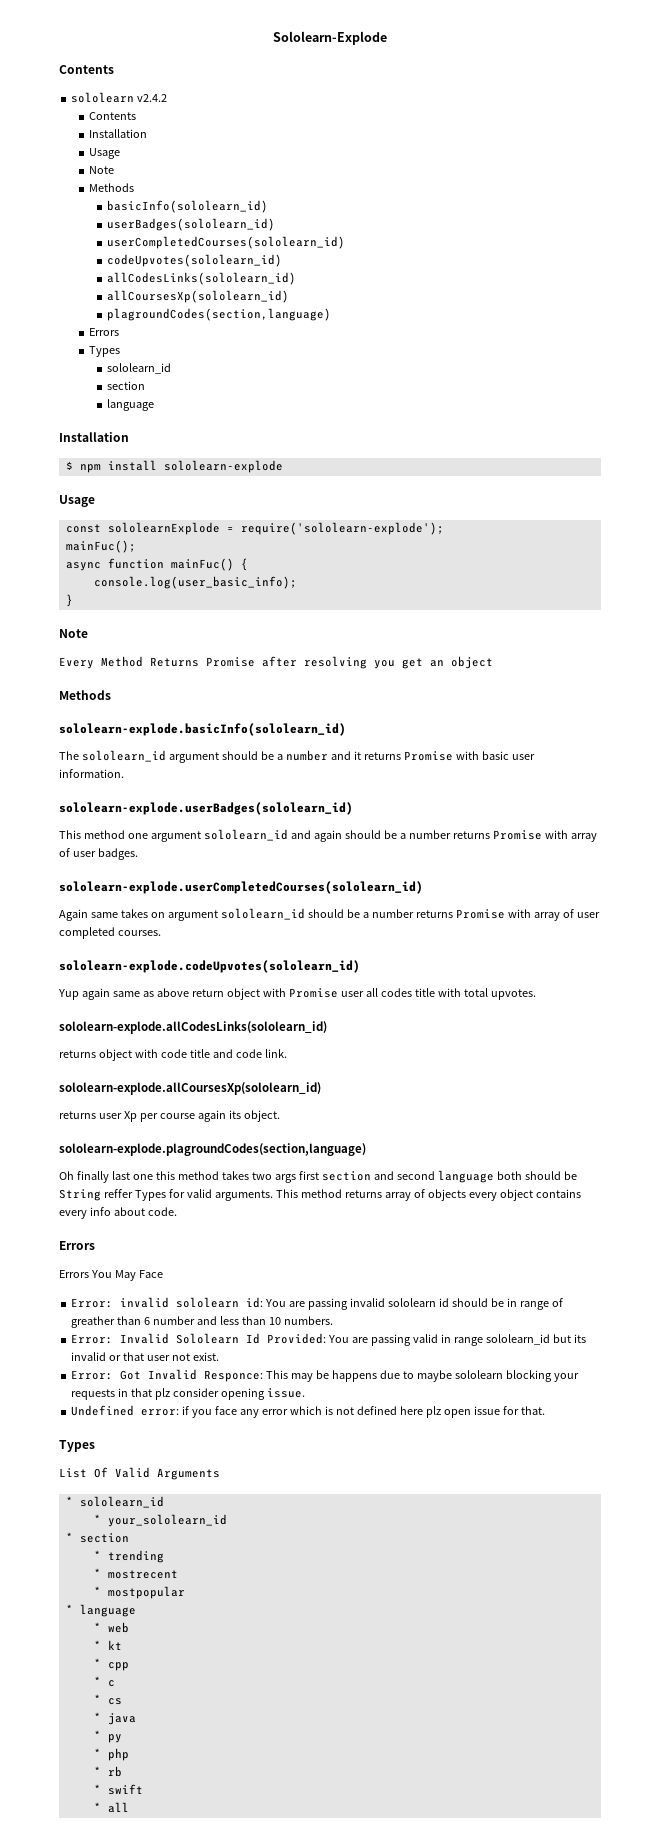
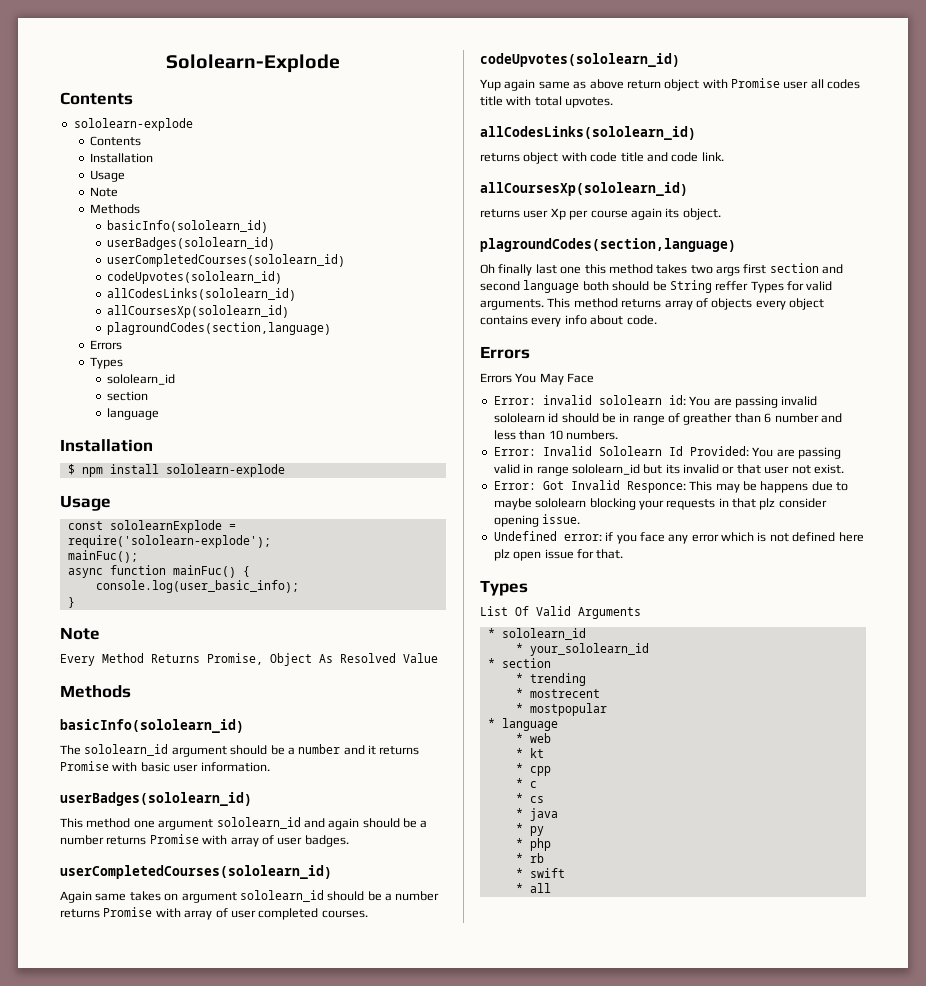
  Sololearn-Explode
  Contents
- sololearn v2.4.2
+ sololearn-explode
- Every Method Returns Promise after resolving you get an object
+ Every Method Returns Promise, Object As Resolved Value
  Methods
- sololearn-explode.basicInfo(sololearn_id)
+ basicInfo(sololearn_id)
  The sololearn_id argument should be a number and it returns Promise with basic user information.
- sololearn-explode.userBadges(sololearn_id)
+ userBadges(sololearn_id)
  This method one argument sololearn_id and again should be a number returns Promise with array of user badges.
- sololearn-explode.userCompletedCourses(sololearn_id)
+ userCompletedCourses(sololearn_id)
  Again same takes on argument sololearn_id should be a number returns Promise with array of user completed courses.
- sololearn-explode.codeUpvotes(sololearn_id)
+ codeUpvotes(sololearn_id)
  Yup again same as above return object with Promise user all codes title with total upvotes.
- sololearn-explode.allCodesLinks(sololearn_id)
+ allCodesLinks(sololearn_id)
  returns object with code title and code link.
- sololearn-explode.allCoursesXp(sololearn_id)
+ allCoursesXp(sololearn_id)
  returns user Xp per course again its object.
- sololearn-explode.plagroundCodes(section,language)
+ plagroundCodes(section,language)

